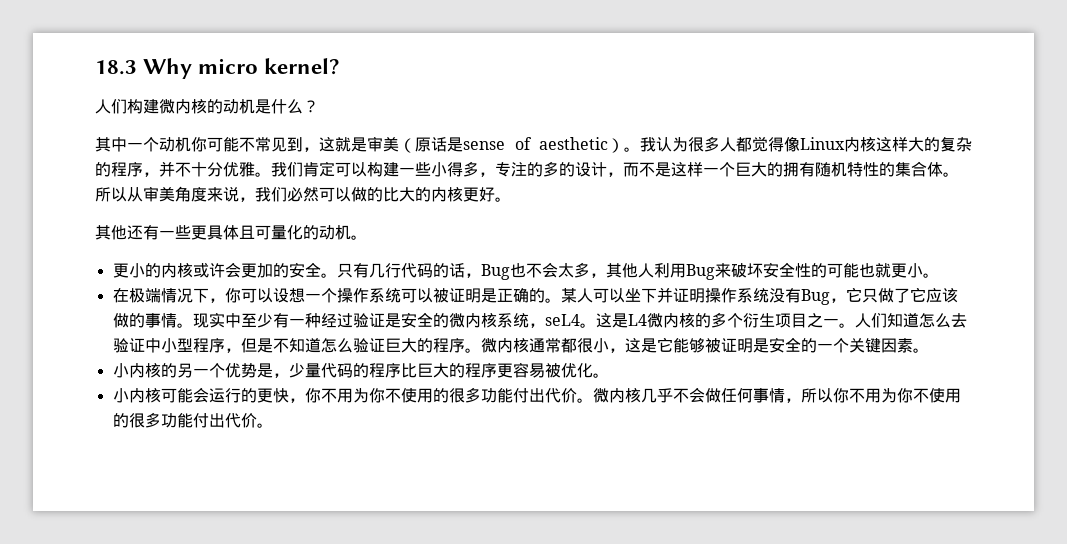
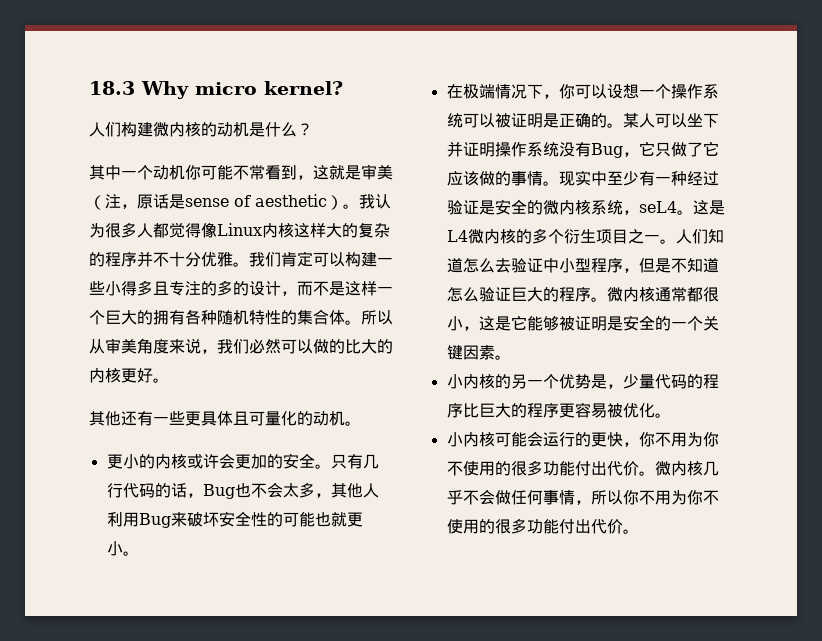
- 其中一个动机你可能不常见到，这就是审美（原话是sense of aesthetic）。
+ 其中一个动机你可能不常看到，这就是审美（注，原话是sense of aesthetic）。
- 我认为很多人都觉得像Linux内核这样大的复杂的程序，并不十分优雅。
+ 我认为很多人都觉得像Linux内核这样大的复杂的程序并不十分优雅。
- 我们肯定可以构建一些小得多，专注的多的设计，而不是这样一个巨大的拥有随机特性的集合体。
+ 我们肯定可以构建一些小得多且专注的多的设计，而不是这样一个巨大的拥有各种随机特性的集合体。

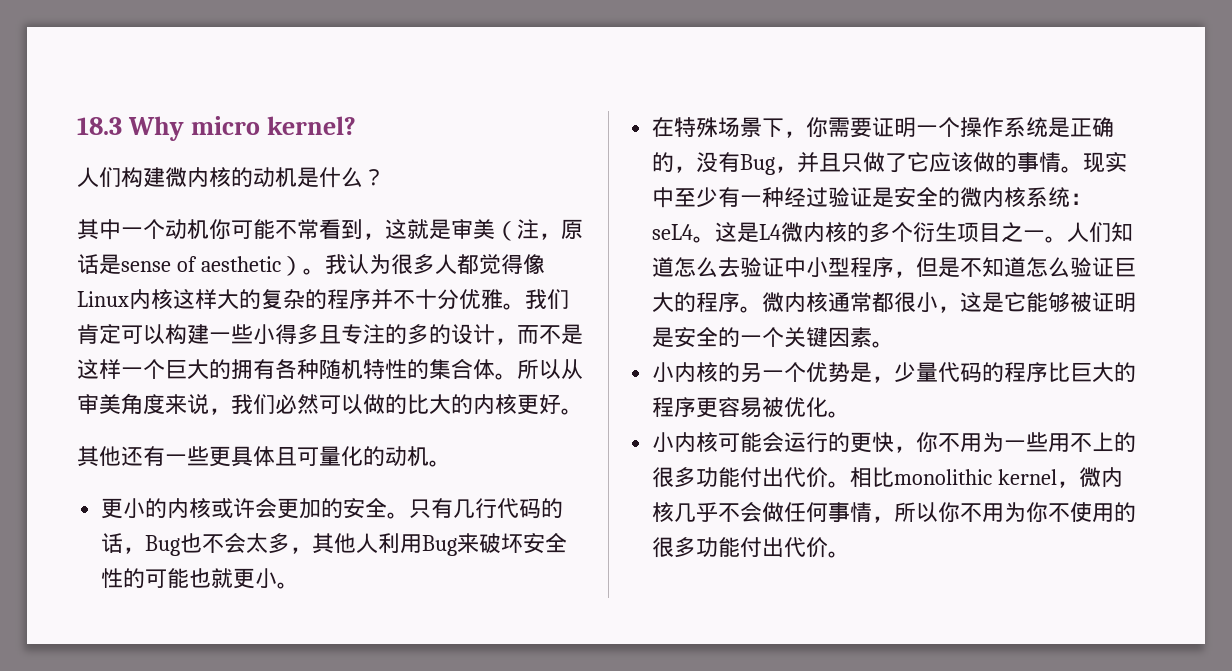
- 在极端情况下，你可以设想一个操作系统可以被证明是正确的。某人可以坐下并证明操作系统没有Bug，它只做了它应该做的事情。
+ 在特殊场景下，你需要证明一个操作系统是正确的，没有Bug，并且只做了它应该做的事情。
- 现实中至少有一种经过验证是安全的微内核系统，seL4。
+ 现实中至少有一种经过验证是安全的微内核系统：seL4。
- 小内核可能会运行的更快，你不用为你不使用的很多功能付出代价。微内核几乎不会做任何事情，所以你不用为你不使用的很多功能付出代价。
+ 小内核可能会运行的更快，你不用为一些用不上的很多功能付出代价。相比monolithic kernel，微内核几乎不会做任何事情，所以你不用为你不使用的很多功能付出代价。

